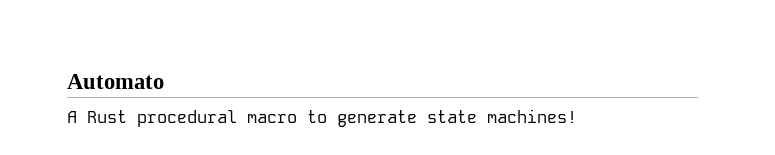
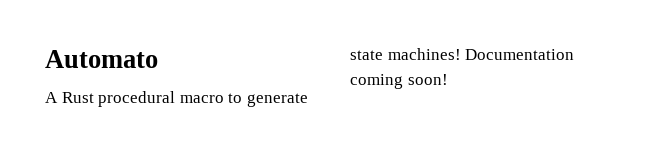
+ Documentation coming soon!

